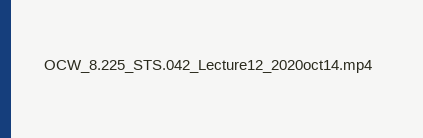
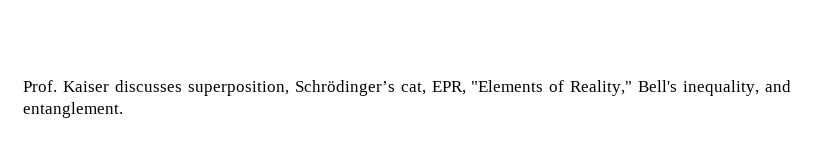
- OCW_8.225_STS.042_Lecture12_2020oct14.mp4
+ Prof. Kaiser discusses superposition, Schrödinger’s cat, EPR, "Elements of Reality," Bell's inequality, and entanglement.

